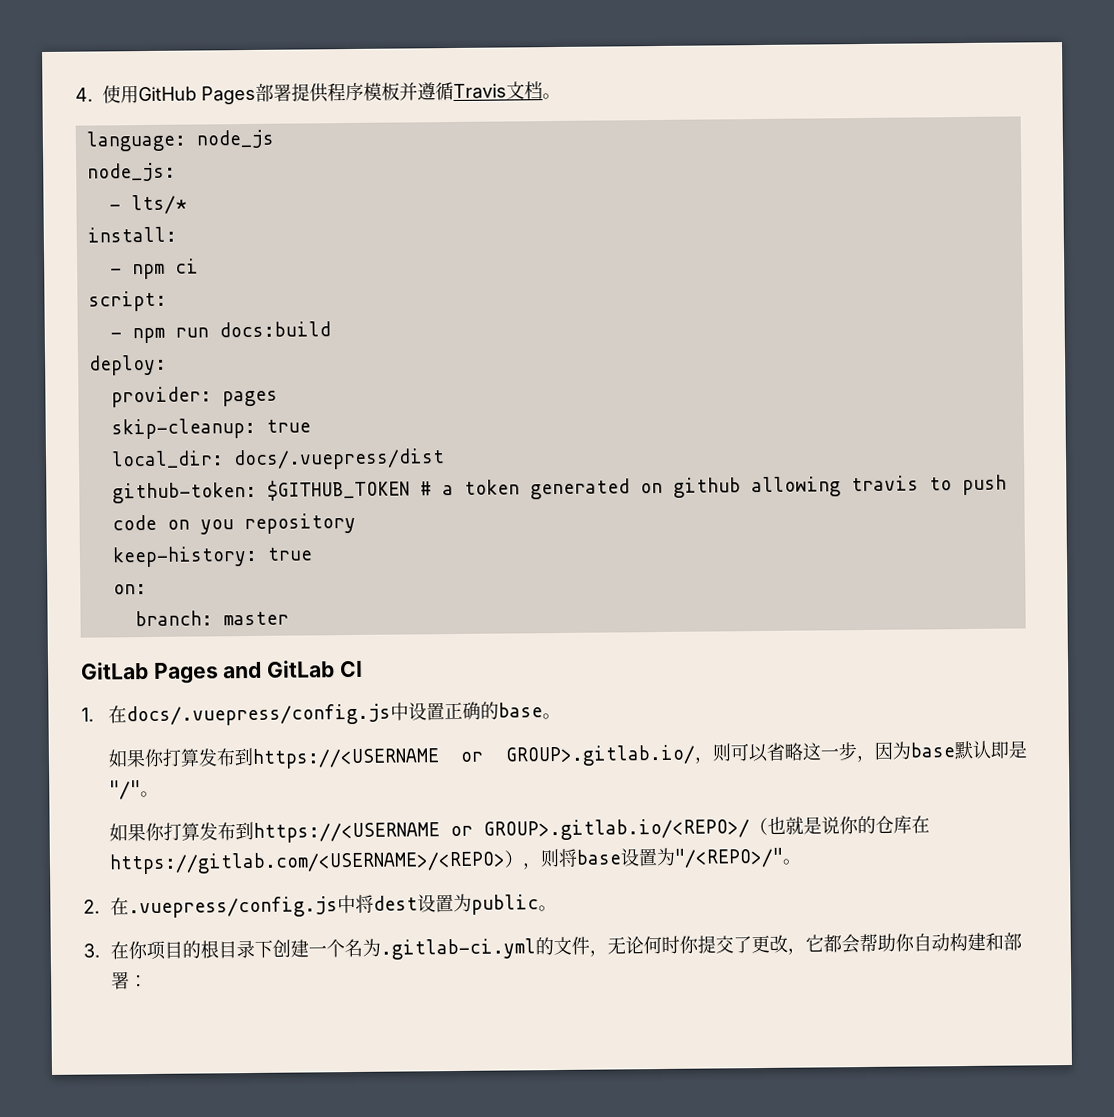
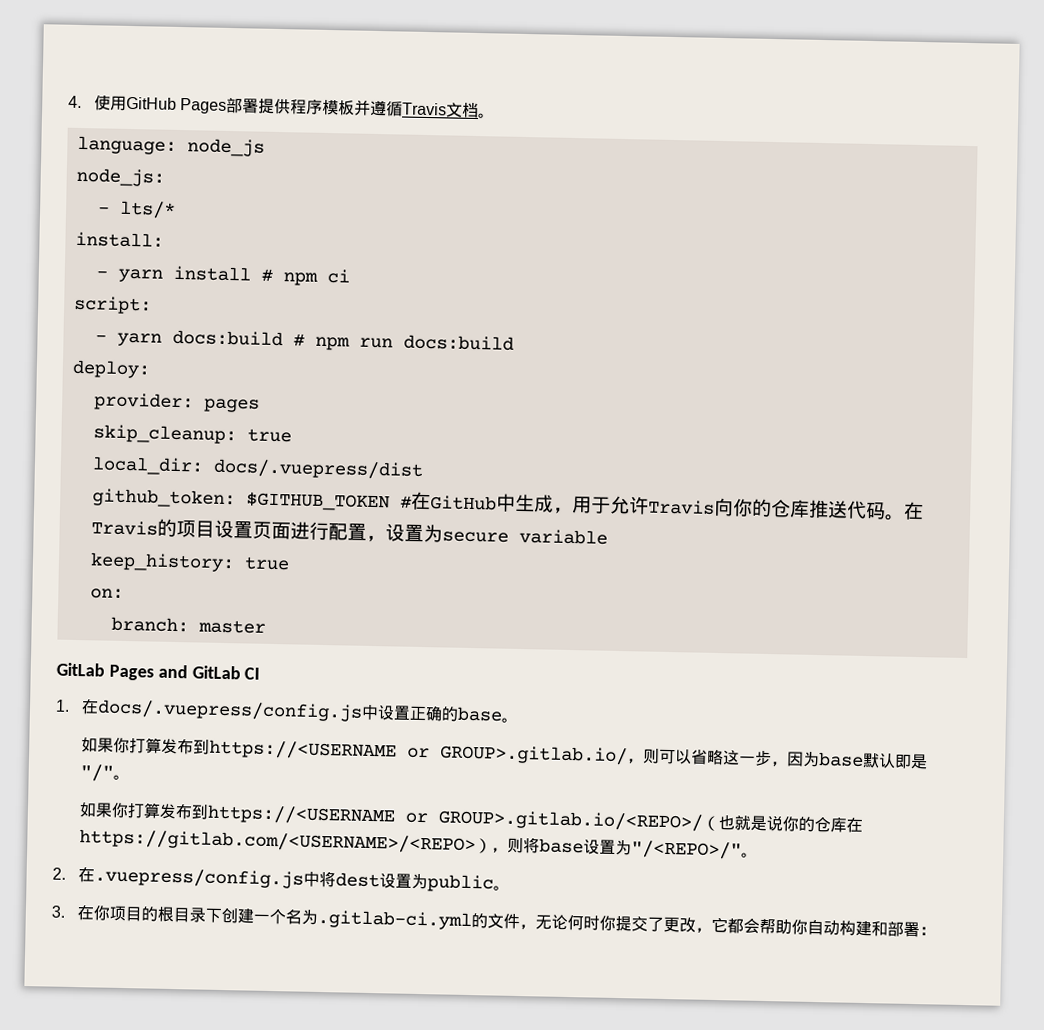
- - npm ci
+ - yarn install # npm ci
- - npm run docs:build
+ - yarn docs:build # npm run docs:build
- skip-cleanup: true
+ skip_cleanup: true
- github-token: $GITHUB_TOKEN # a token generated on github allowing travis to push code on you repository
- keep-history: true
+ github_token: $GITHUB_TOKEN #在GitHub中生成，用于允许Travis向你的仓库推送代码。在Travis的项目设置页面进行配置，设置为secure variable
+ keep_history: true

